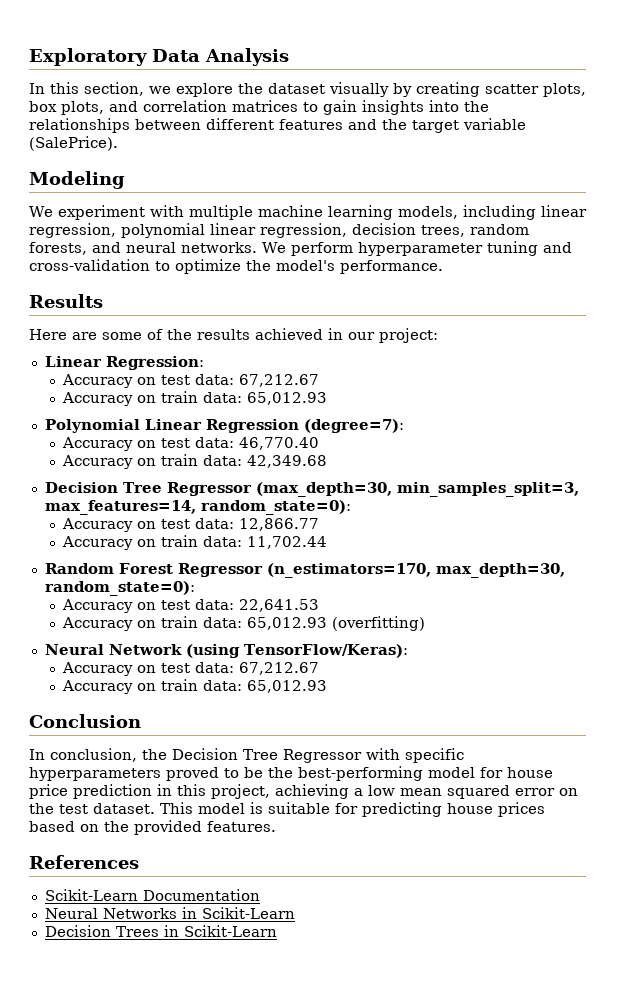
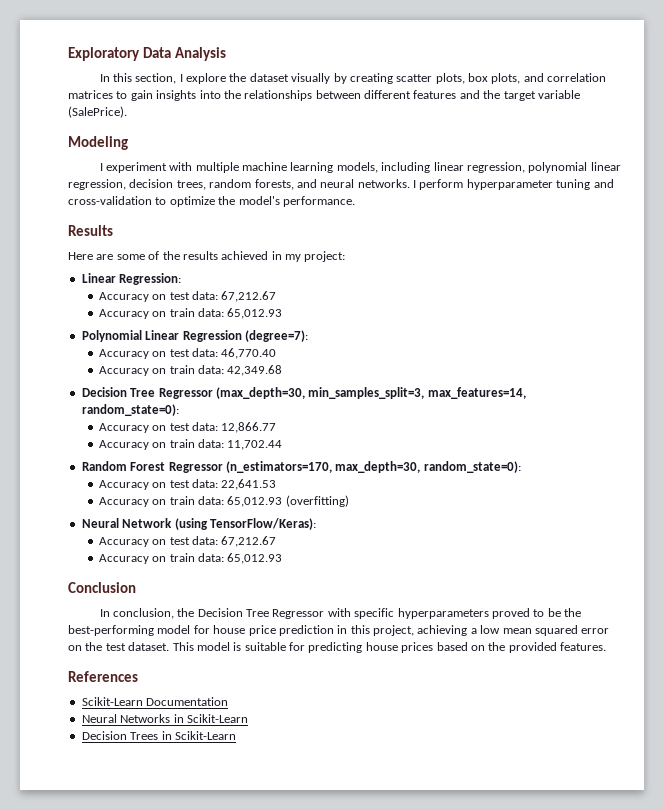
- In this section, we explore the dataset visually by creating scatter plots, box plots, and correlation matrices to gain insights into the relationships between different features and the target variable (SalePrice).
+ In this section, I explore the dataset visually by creating scatter plots, box plots, and correlation matrices to gain insights into the relationships between different features and the target variable (SalePrice).
- We experiment with multiple machine learning models, including linear regression, polynomial linear regression, decision trees, random forests, and neural networks.
+ I experiment with multiple machine learning models, including linear regression, polynomial linear regression, decision trees, random forests, and neural networks.
- We perform hyperparameter tuning and cross-validation to optimize the model's performance.
+ I perform hyperparameter tuning and cross-validation to optimize the model's performance.
- Here are some of the results achieved in our project:
+ Here are some of the results achieved in my project:

